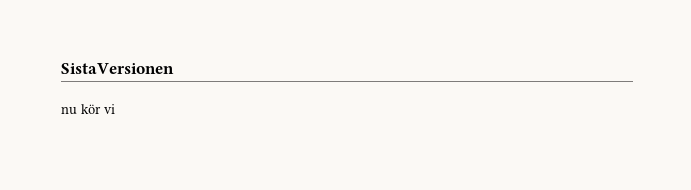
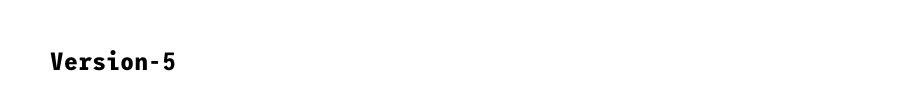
- SistaVersionen
- nu kör vi
+ Version-5

